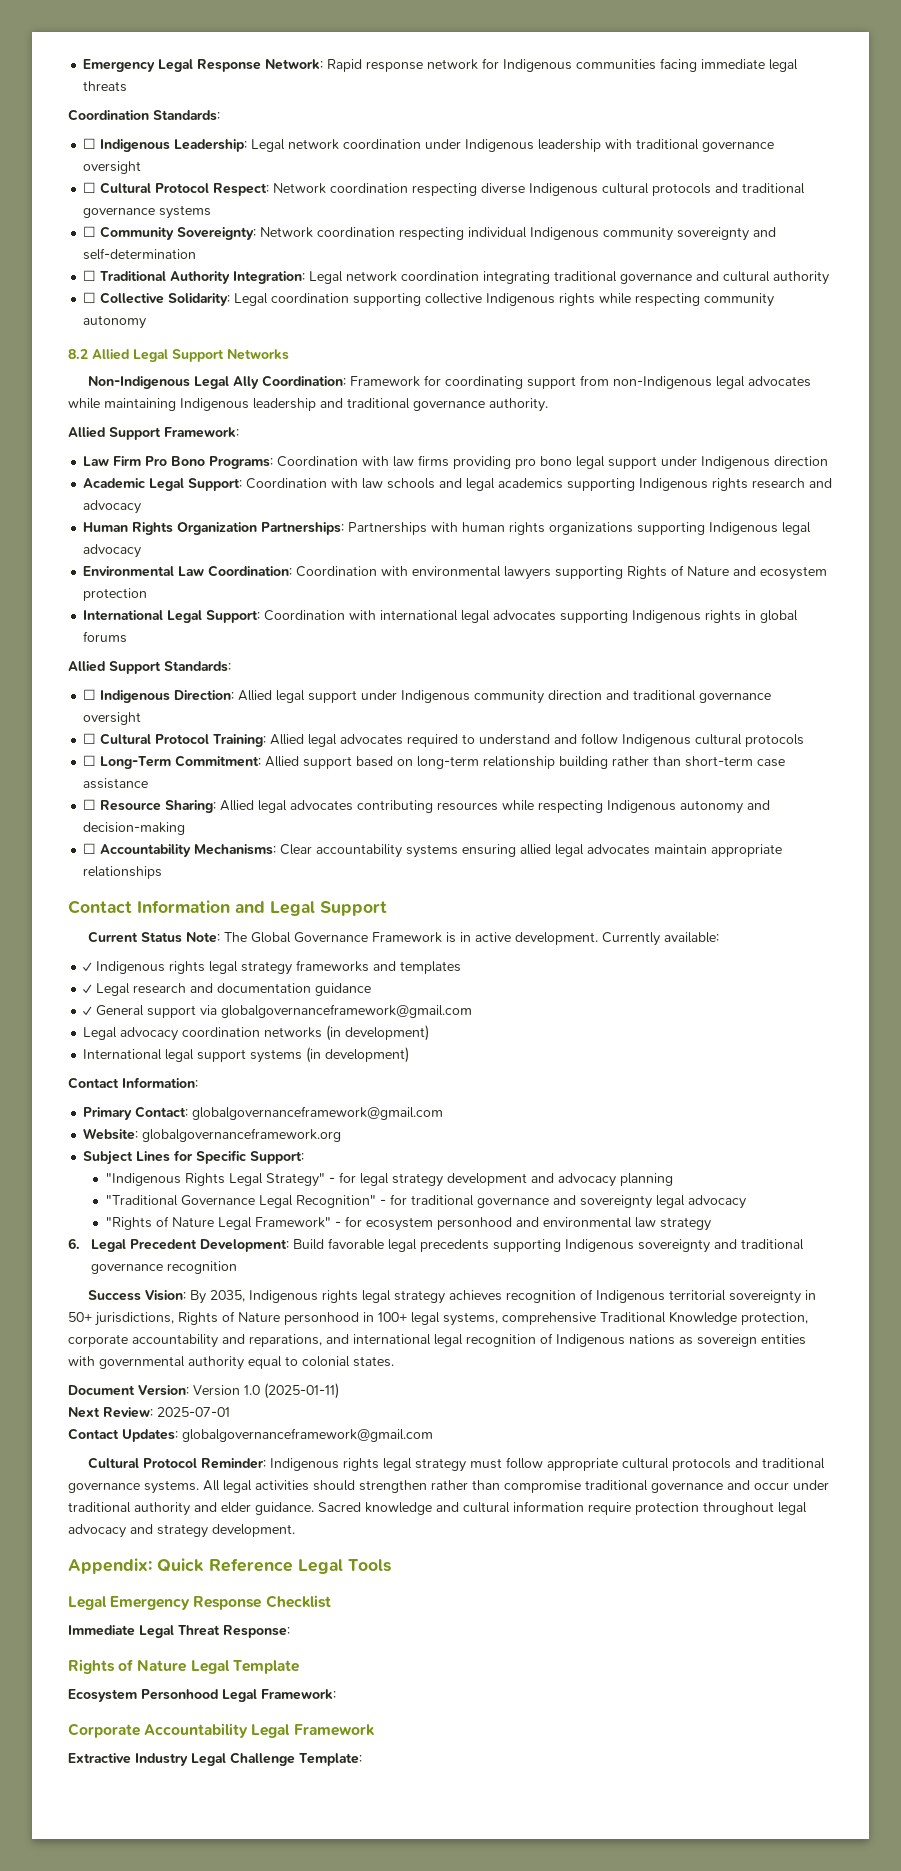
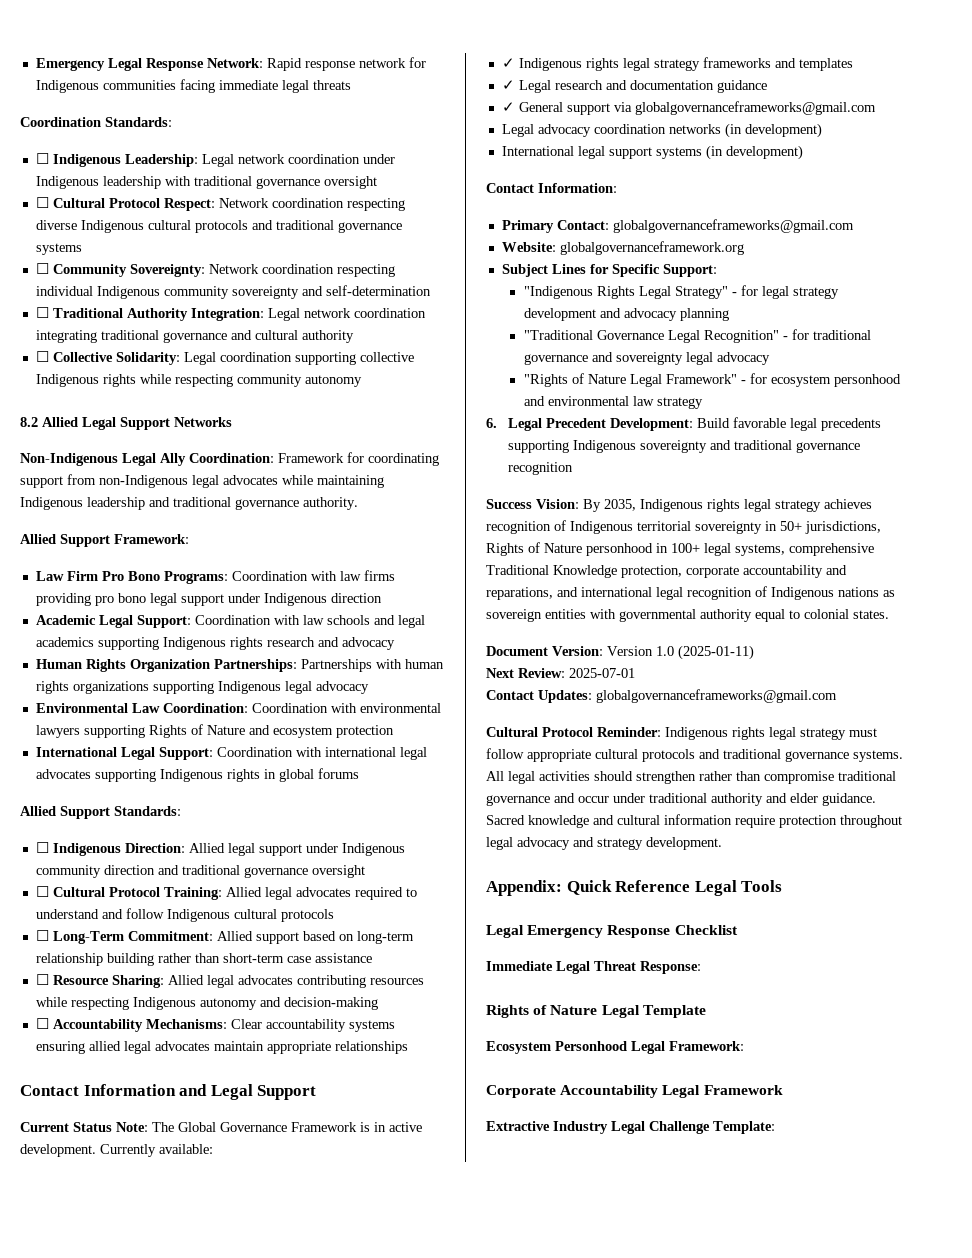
- ✓ General support via globalgovernanceframework@gmail.com
+ ✓ General support via globalgovernanceframeworks@gmail.com
- Primary Contact: globalgovernanceframework@gmail.com
+ Primary Contact: globalgovernanceframeworks@gmail.com
- Contact Updates: globalgovernanceframework@gmail.com
+ Contact Updates: globalgovernanceframeworks@gmail.com

